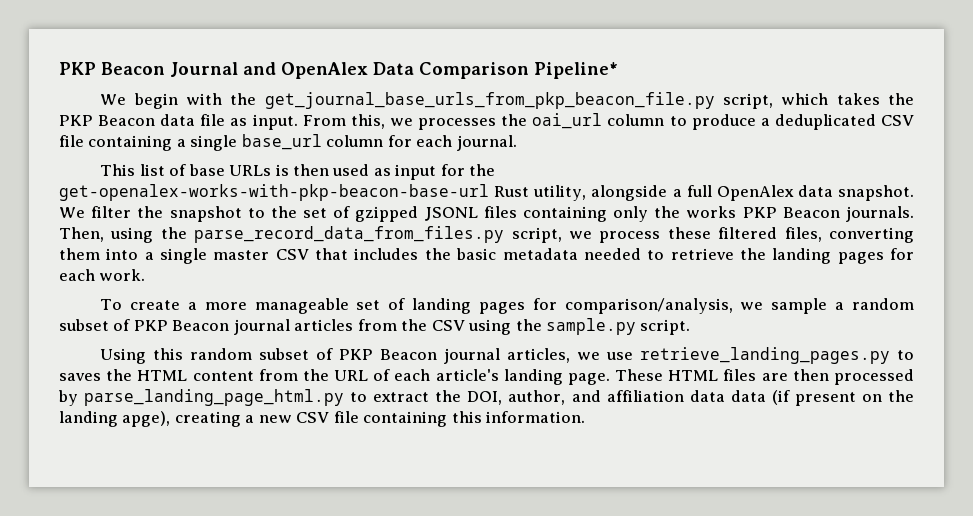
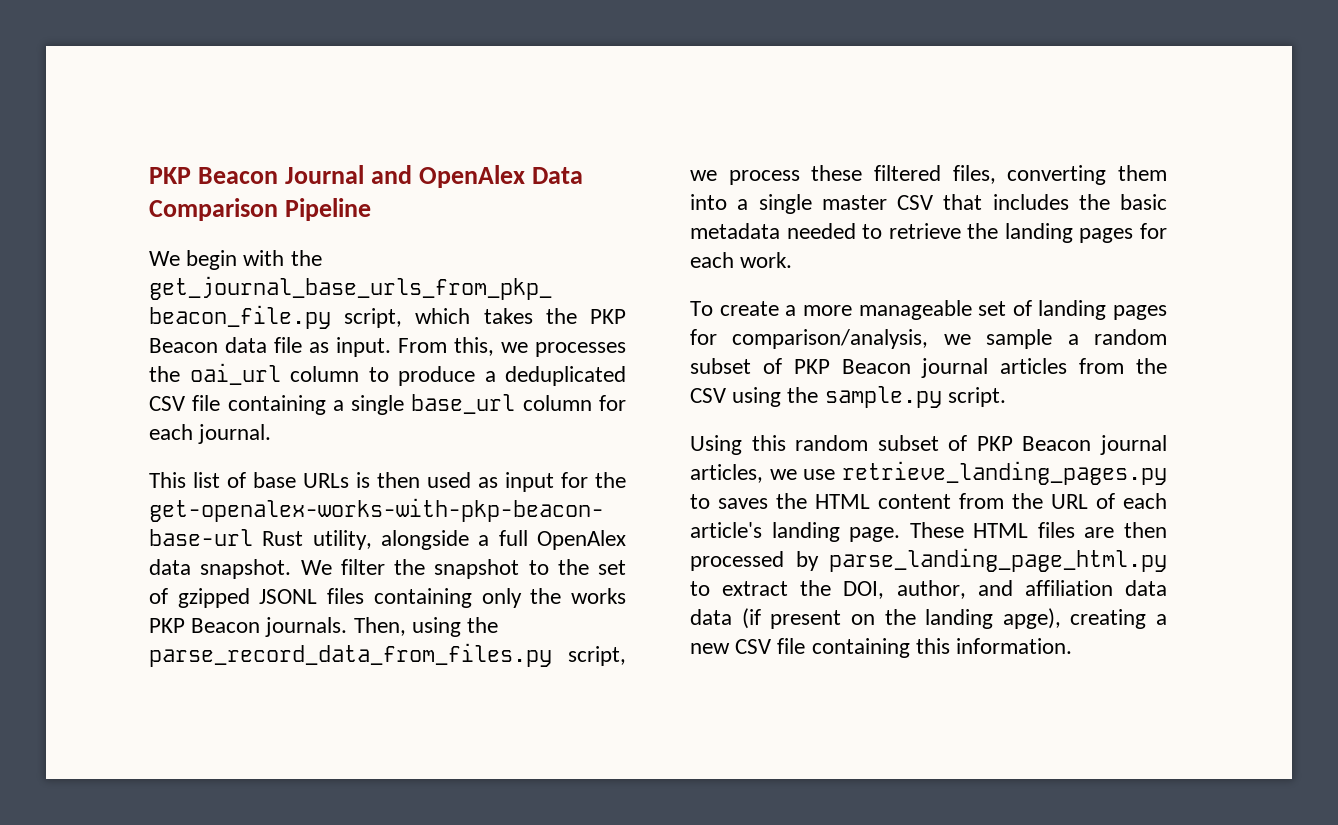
- PKP Beacon Journal and OpenAlex Data Comparison Pipeline*
+ PKP Beacon Journal and OpenAlex Data Comparison Pipeline

